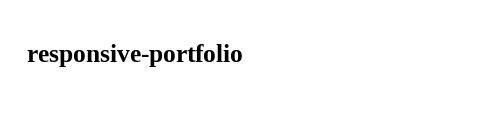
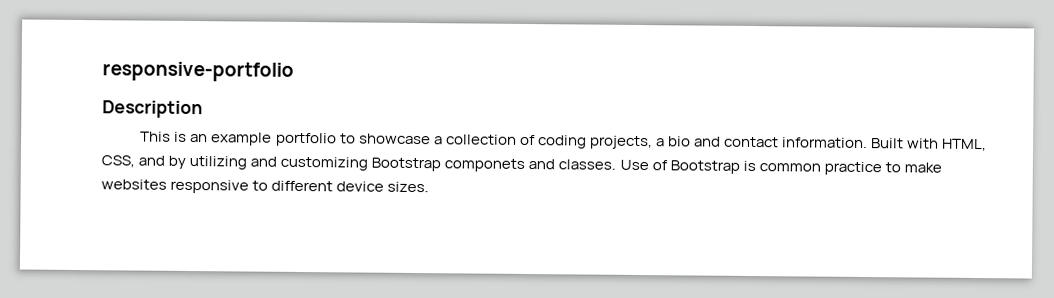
+ Description
+ This is an example portfolio to showcase a collection of coding projects, a bio and contact information. Built with HTML, CSS, and by utilizing and customizing Bootstrap componets and classes. Use of Bootstrap is common practice to make websites responsive to different device sizes.

